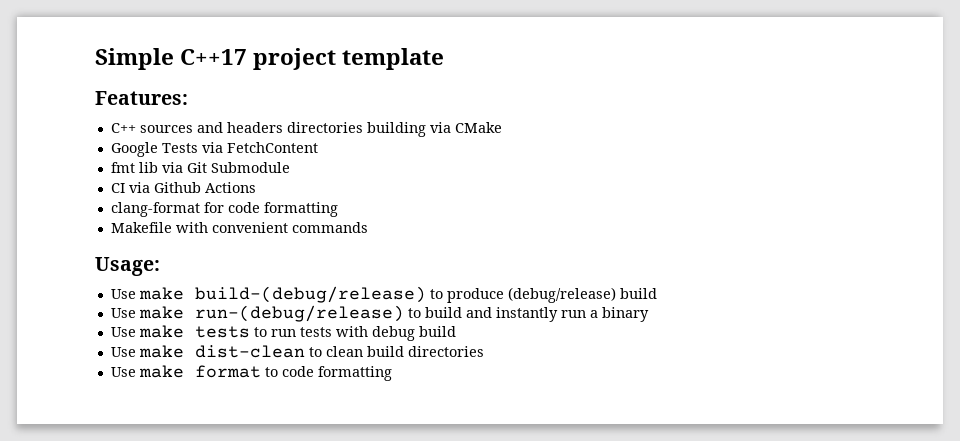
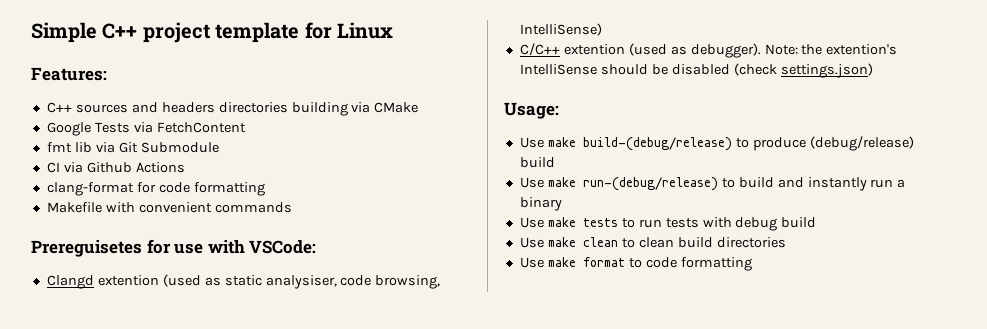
- Simple C++17 project template
+ Simple C++ project template for Linux
+ Prereguisetes for use with VSCode:
+ Clangd extention (used as static analysiser, code browsing, IntelliSense)
+ C/C++ extention (used as debugger). Note: the extention's IntelliSense should be disabled (check settings.json)
- Use make dist-clean to clean build directories
+ Use make clean to clean build directories

